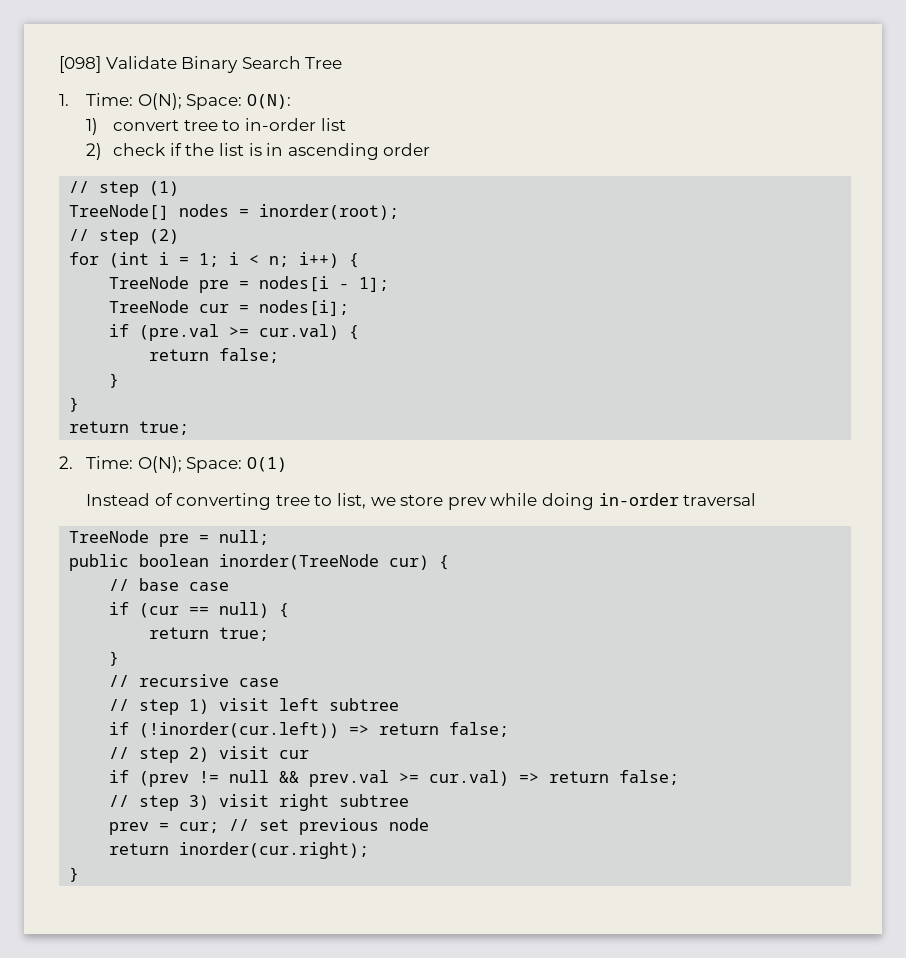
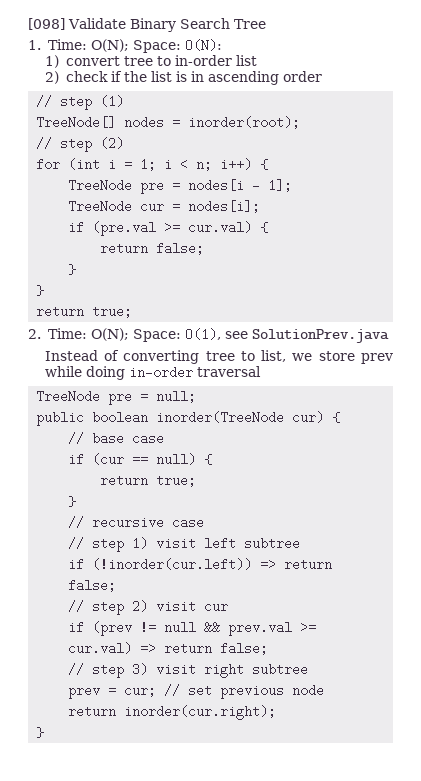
- 2. Time: O(N); Space: O(1)
+ 2. Time: O(N); Space: O(1), see SolutionPrev.java

